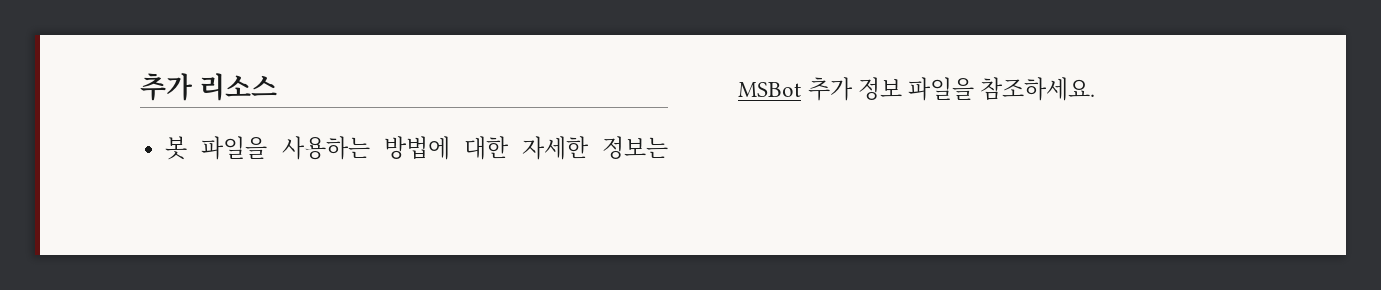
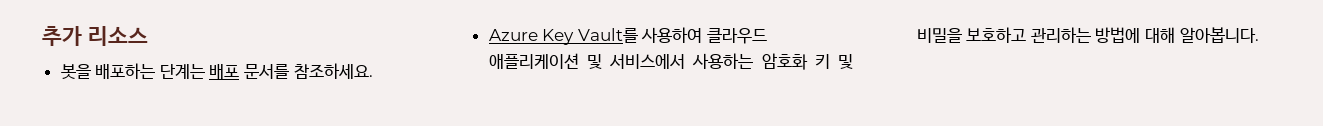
- 봇 파일을 사용하는 방법에 대한 자세한 정보는 MSBot 추가 정보 파일을 참조하세요.
+ 봇을 배포하는 단계는 배포 문서를 참조하세요.
+ Azure Key Vault를 사용하여 클라우드 애플리케이션 및 서비스에서 사용하는 암호화 키 및 비밀을 보호하고 관리하는 방법에 대해 알아봅니다.

